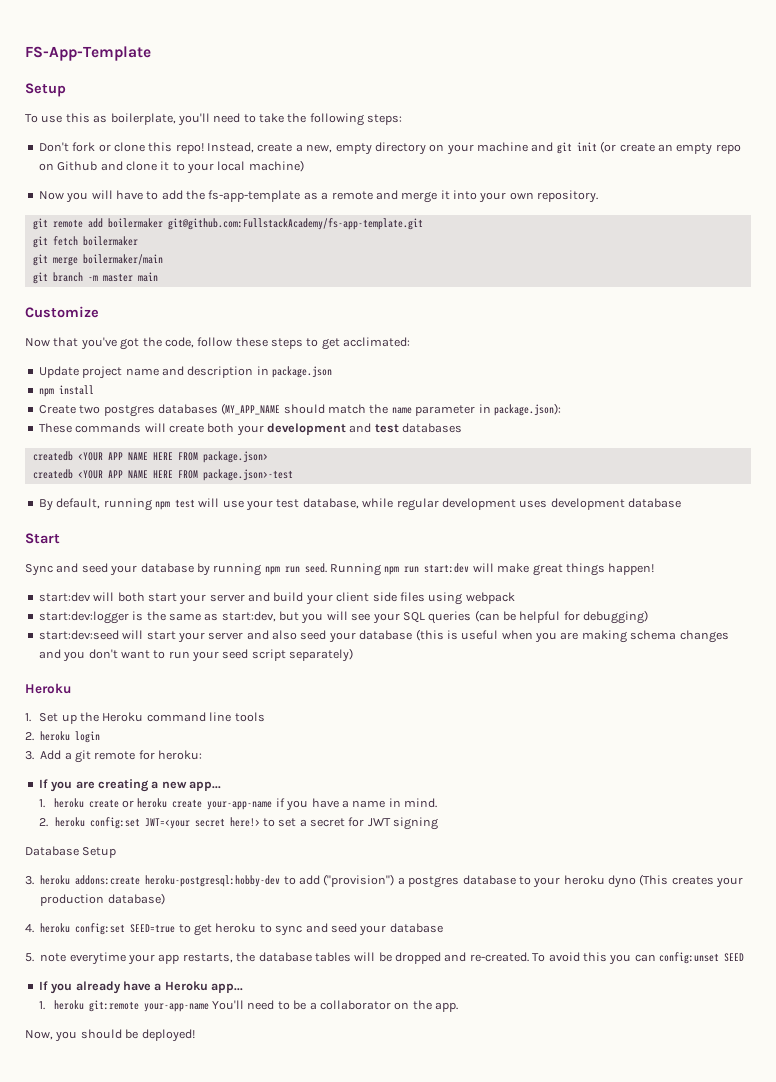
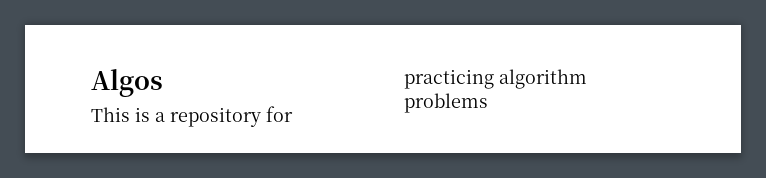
- FS-App-Template
- Setup
- To use this as boilerplate, you'll need to take the following steps:
- Don't fork or clone this repo! Instead, create a new, empty directory on your machine and git init (or create an empty repo on Github and clone it to your local machine)
- Now you will have to add the fs-app-template as a remote and merge it into your own repository.
- git remote add boilermaker git@github.com:FullstackAcademy/fs-app-template.git
- git fetch boilermaker
- git merge boilermaker/main
- git branch -m master main
- Customize
- Now that you've got the code, follow these steps to get acclimated:
- Update project name and description in package.json
- npm install
- Create two postgres databases (MY_APP_NAME should match the name parameter in package.json):
- These commands will create both your development and test databases
- createdb <YOUR APP NAME HERE FROM package.json>
- createdb <YOUR APP NAME HERE FROM package.json>-test
- By default, running npm test will use your test database, while regular development uses development database
- Start
- Sync and seed your database by running npm run seed. Running npm run start:dev will make great things happen!
- start:dev will both start your server and build your client side files using webpack
- start:dev:logger is the same as start:dev, but you will see your SQL queries (can be helpful for debugging)
- start:dev:seed will start your server and also seed your database (this is useful when you are making schema changes and you don't want to run your seed script separately)
- Heroku
- 1. Set up the Heroku command line tools
- 2. heroku login
- 3. Add a git remote for heroku:
- If you are creating a new app...
- 1. heroku create or heroku create your-app-name if you have a name in mind.
- 2. heroku config:set JWT=<your secret here!> to set a secret for JWT signing
- Database Setup
- 3. heroku addons:create heroku-postgresql:hobby-dev to add ("provision") a postgres database to your heroku dyno (This creates your production database)
- 4. heroku config:set SEED=true to get heroku to sync and seed your database
- 5. note everytime your app restarts, the database tables will be dropped and re-created. To avoid this you can config:unset SEED
- If you already have a Heroku app...
- 1. heroku git:remote your-app-name You'll need to be a collaborator on the app.
- Now, you should be deployed!
+ Algos
+ This is a repository for practicing algorithm problems

